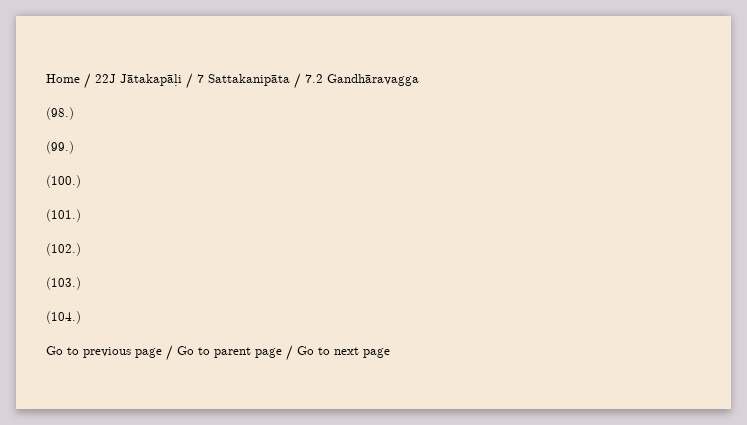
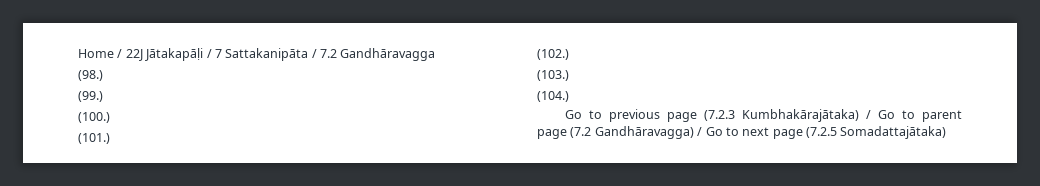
- Go to previous page / Go to parent page / Go to next page
+ Go to previous page (7.2.3 Kumbhakārajātaka) / Go to parent page (7.2 Gandhāravagga) / Go to next page (7.2.5 Somadattajātaka)

